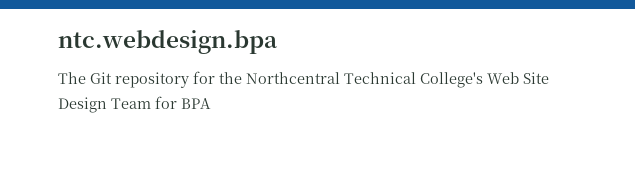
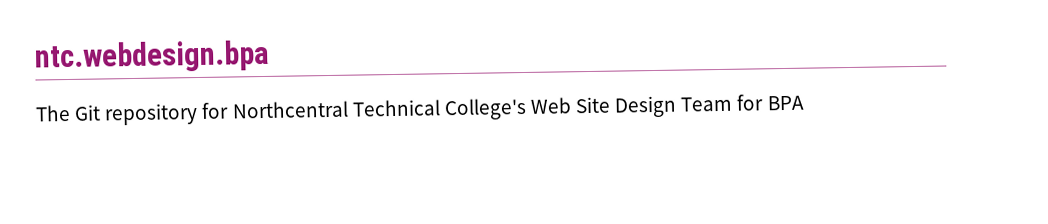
- The Git repository for the Northcentral Technical College's Web Site Design Team for BPA
+ The Git repository for Northcentral Technical College's Web Site Design Team for BPA

